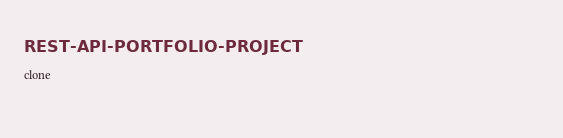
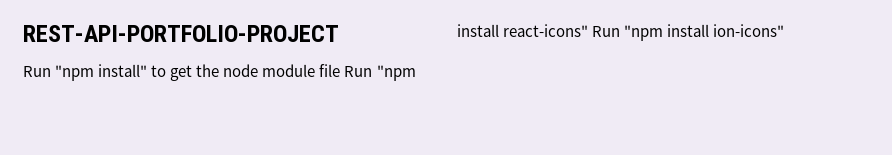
- clone
+ Run "npm install" to get the node module file Run "npm install react-icons" Run "npm install ion-icons"

